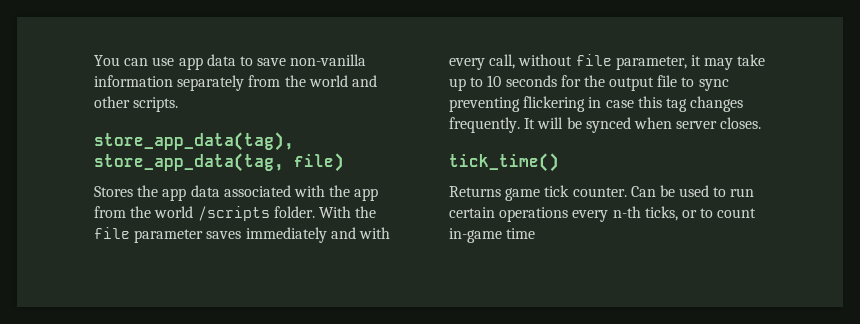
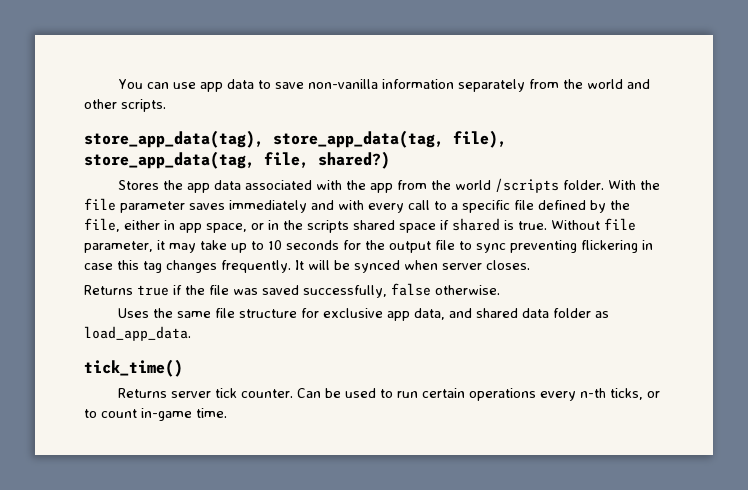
- store_app_data(tag), store_app_data(tag, file)
+ store_app_data(tag), store_app_data(tag, file), store_app_data(tag, file, shared?)
- With the file parameter saves immediately and with every call, without file parameter, it may take up to 10 seconds for the output file to sync preventing flickering in case this tag changes frequently.
+ With the file parameter saves immediately and with every call to a specific file defined by the file, either in app space, or in the scripts shared space if shared is true. Without file parameter, it may take up to 10 seconds for the output file to sync preventing flickering in case this tag changes frequently.
+ Returns true if the file was saved successfully, false otherwise.
+ Uses the same file structure for exclusive app data, and shared data folder as load_app_data.
- Returns game tick counter.
+ Returns server tick counter.
- Can be used to run certain operations every n-th ticks, or to count in-game time
+ Can be used to run certain operations every n-th ticks, or to count in-game time.

